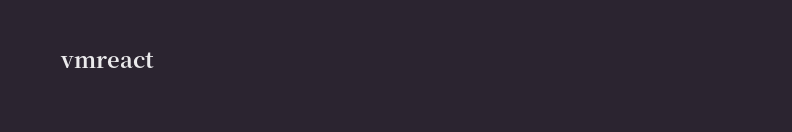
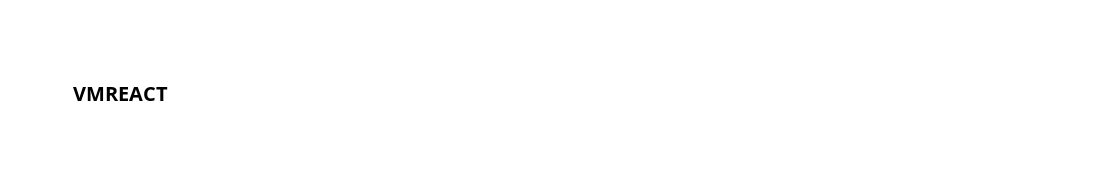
- vmreact
+ VMREACT

